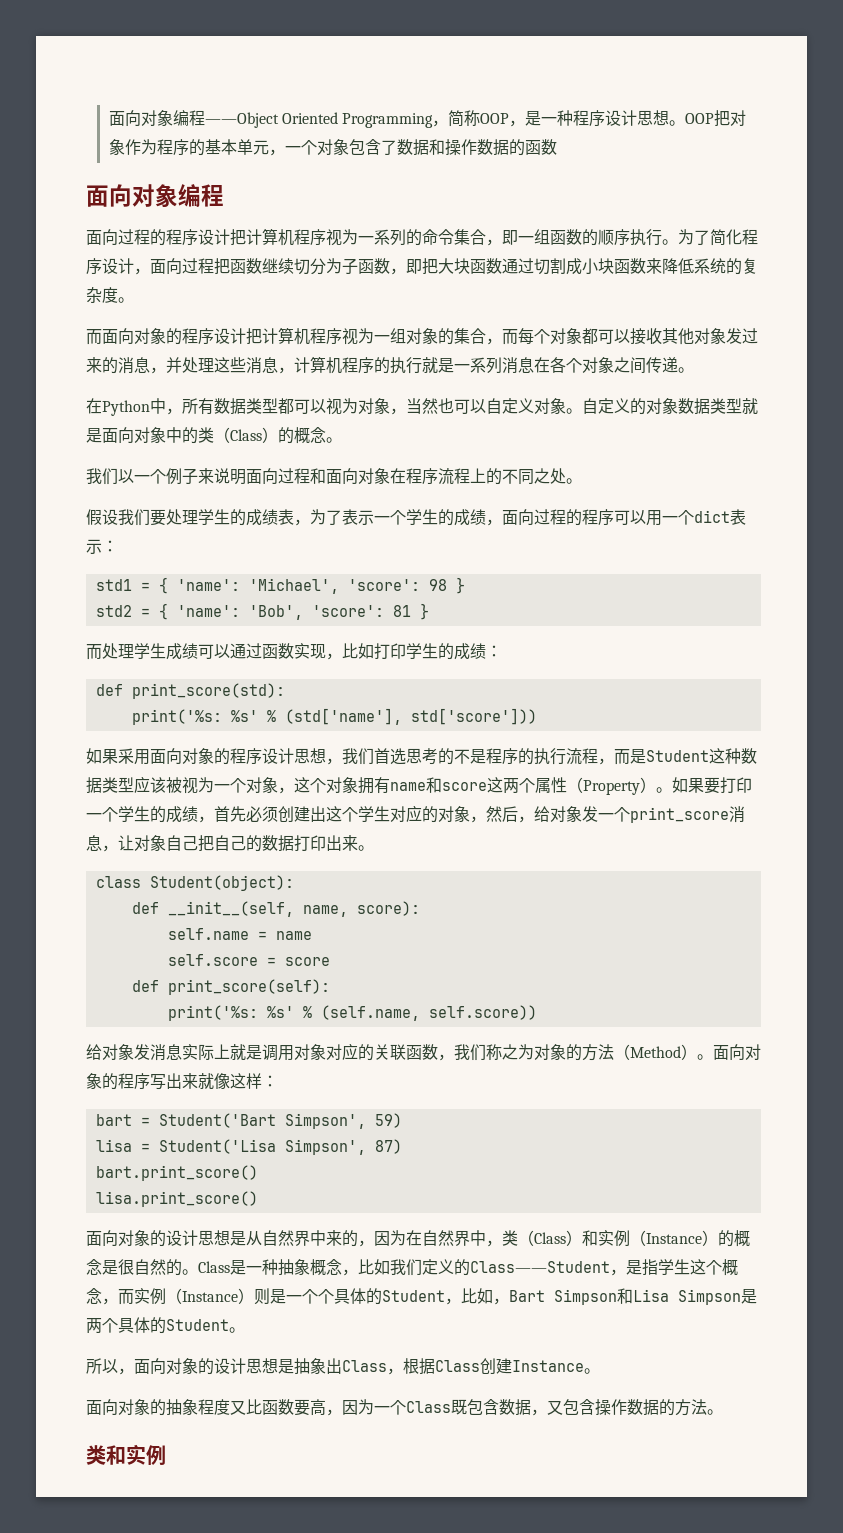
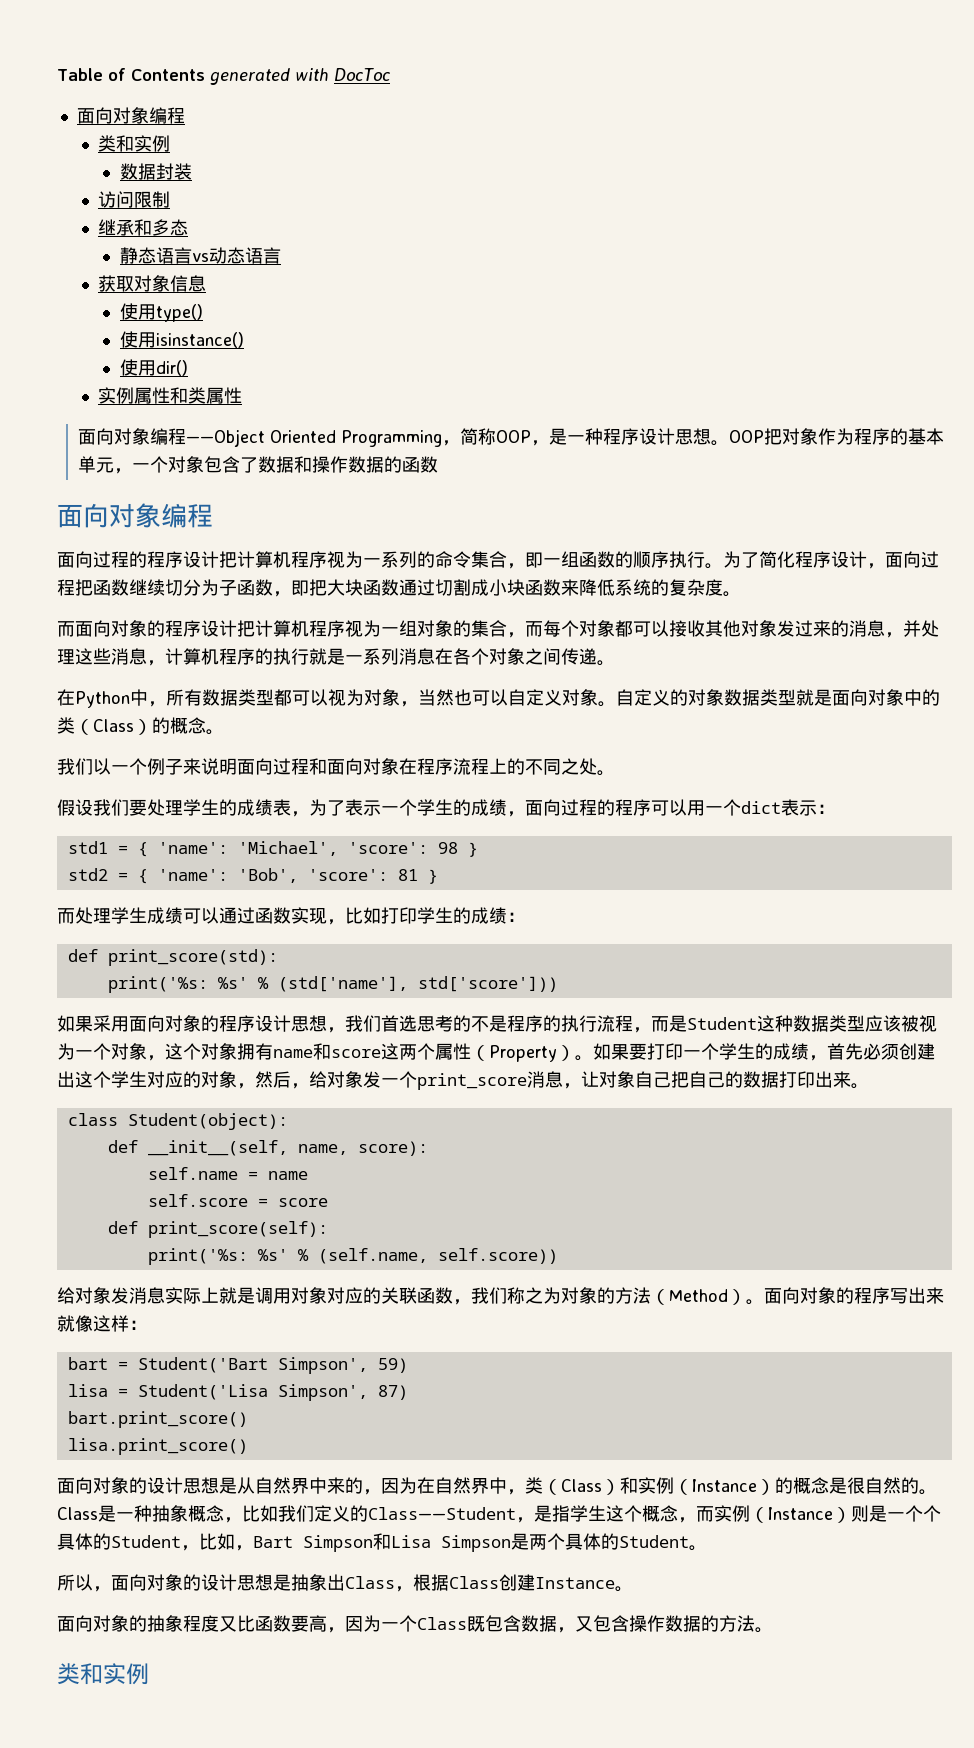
+ Table of Contents generated with DocToc
+ 面向对象编程
+ 类和实例
+ 数据封装
+ 访问限制
+ 继承和多态
+ 静态语言vs动态语言
+ 获取对象信息
+ 使用type()
+ 使用isinstance()
+ 使用dir()
+ 实例属性和类属性

